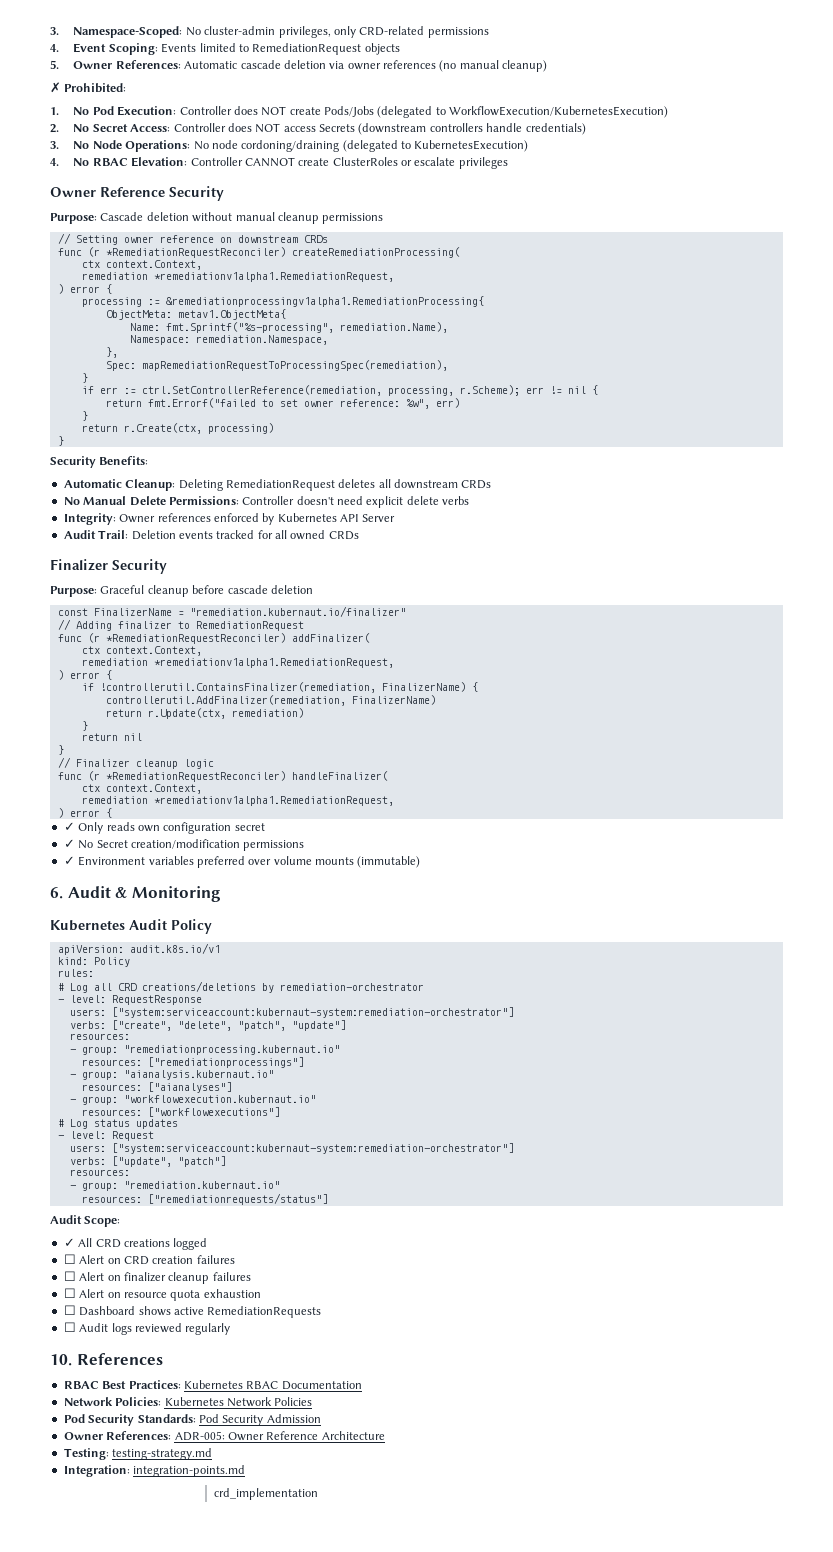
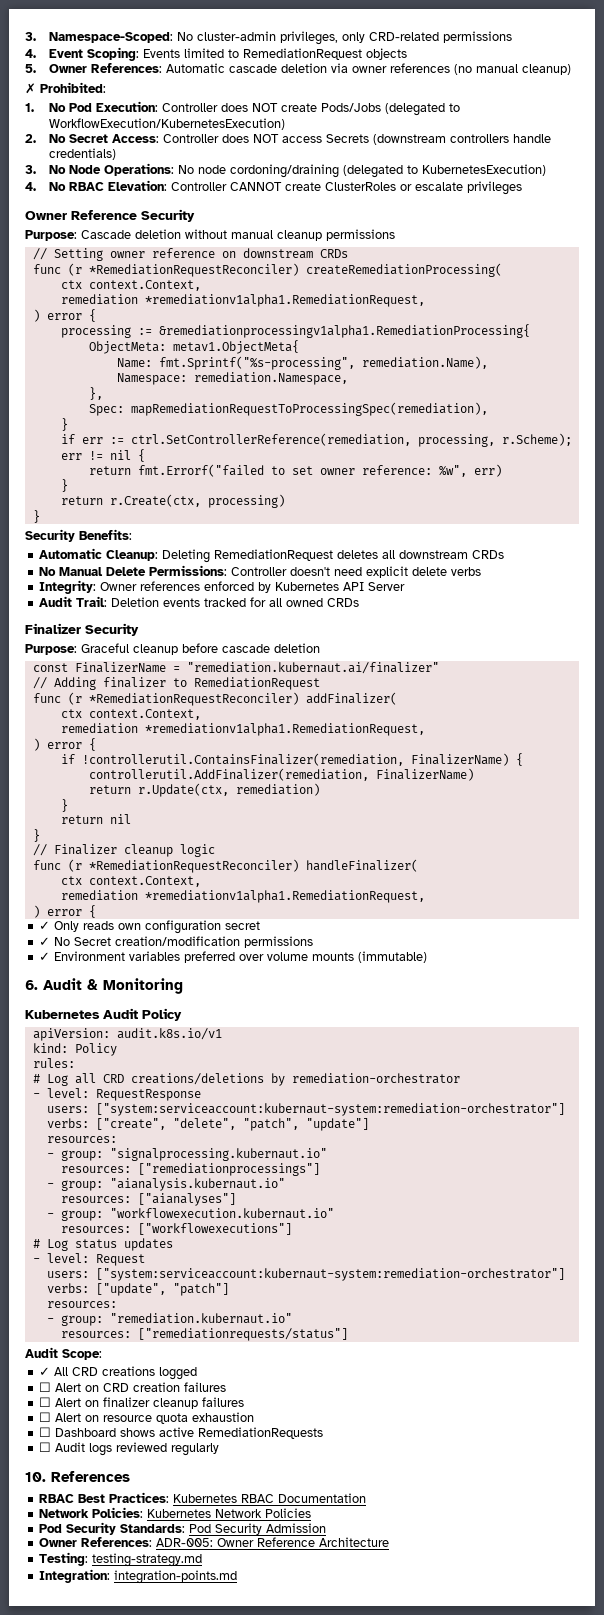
- const FinalizerName = "remediation.kubernaut.io/finalizer"
+ const FinalizerName = "remediation.kubernaut.ai/finalizer"
- - group: "remediationprocessing.kubernaut.io"
+ - group: "signalprocessing.kubernaut.io"
- crd_implementation

